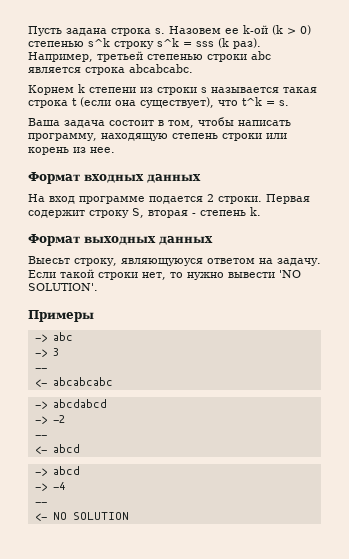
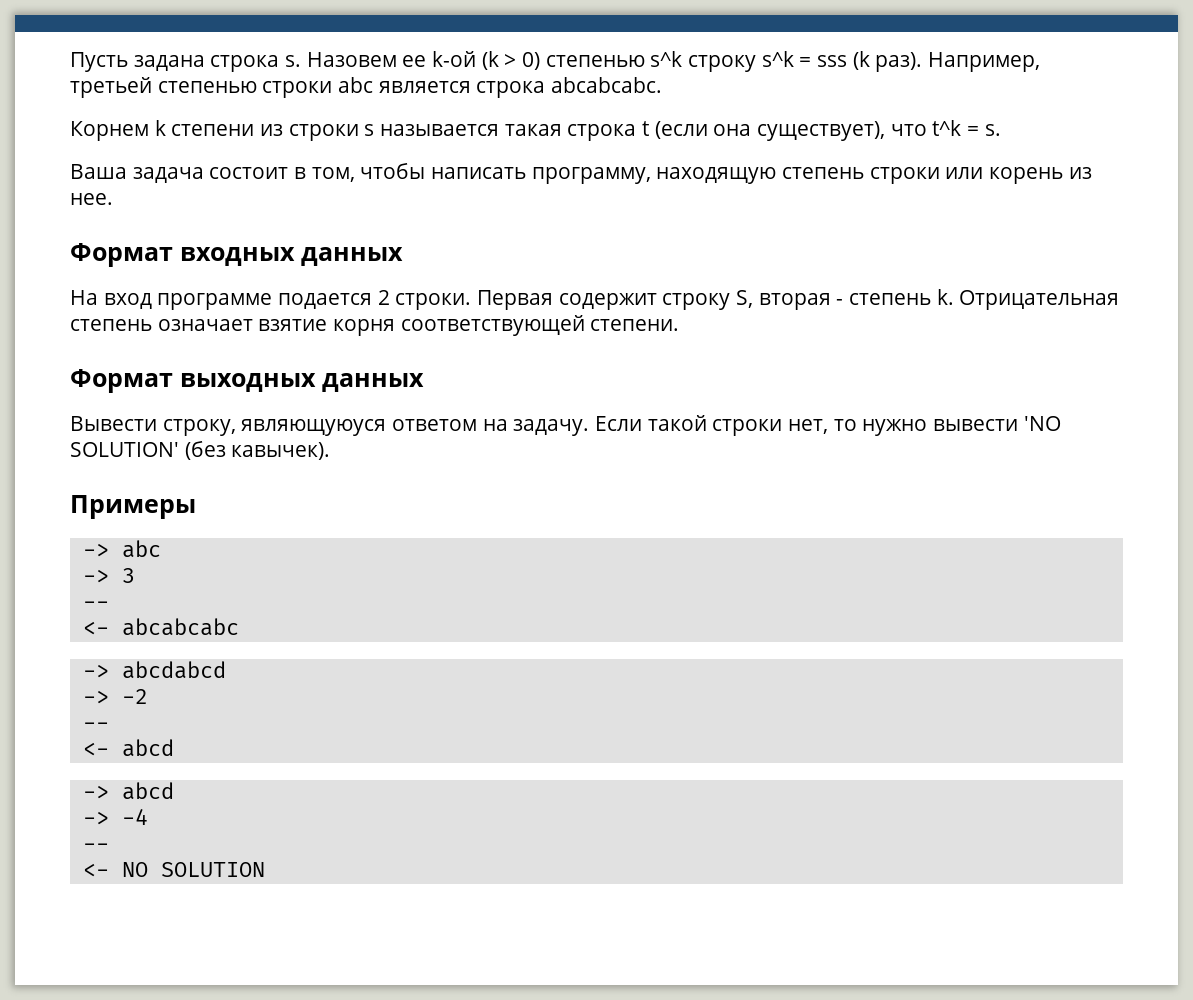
+ Отрицательная степень означает взятие корня соответствующей степени.
- Выесьт строку, являющуюуся ответом на задачу.
+ Вывести строку, являющуюуся ответом на задачу.
- Если такой строки нет, то нужно вывести 'NO SOLUTION'.
+ Если такой строки нет, то нужно вывести 'NO SOLUTION' (без кавычек).

